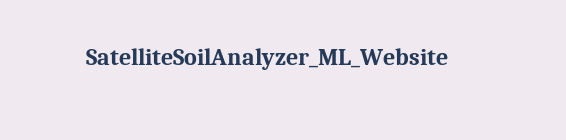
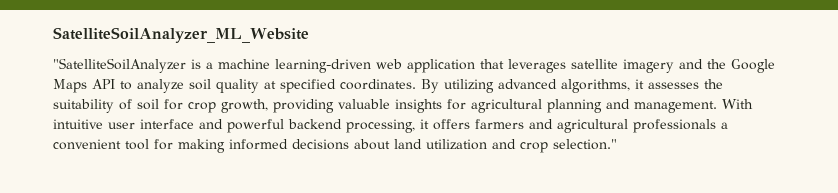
+ "SatelliteSoilAnalyzer is a machine learning-driven web application that leverages satellite imagery and the Google Maps API to analyze soil quality at specified coordinates. By utilizing advanced algorithms, it assesses the suitability of soil for crop growth, providing valuable insights for agricultural planning and management. With intuitive user interface and powerful backend processing, it offers farmers and agricultural professionals a convenient tool for making informed decisions about land utilization and crop selection."

